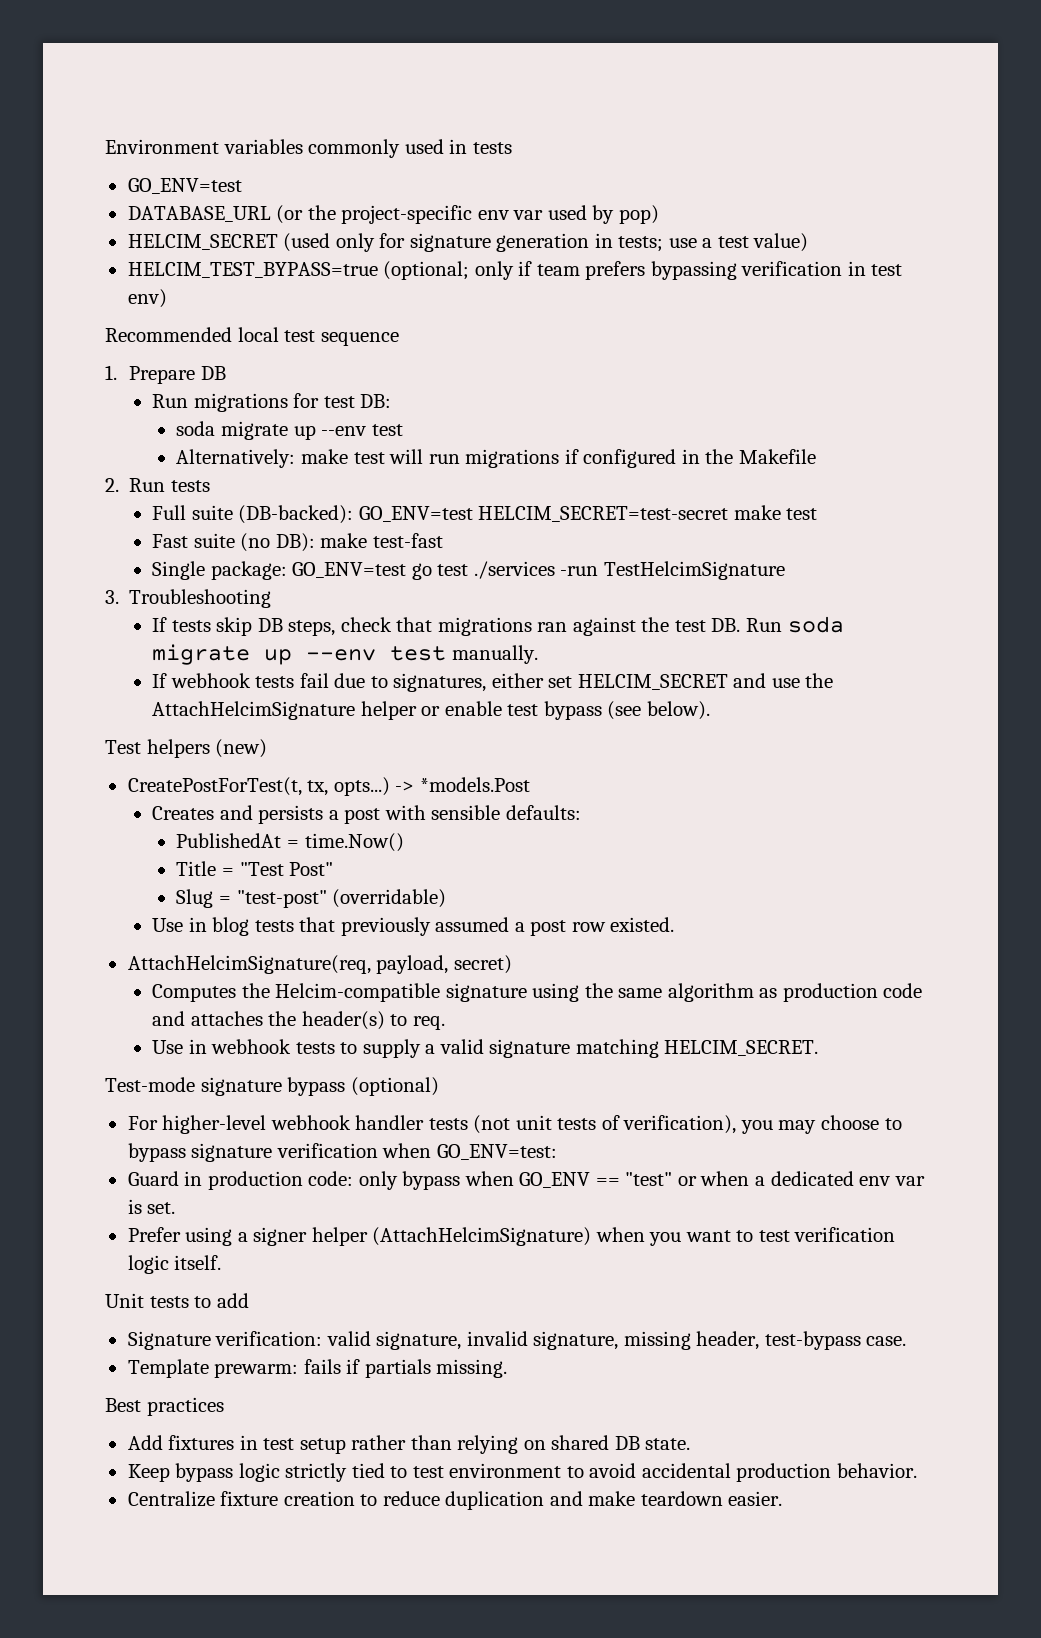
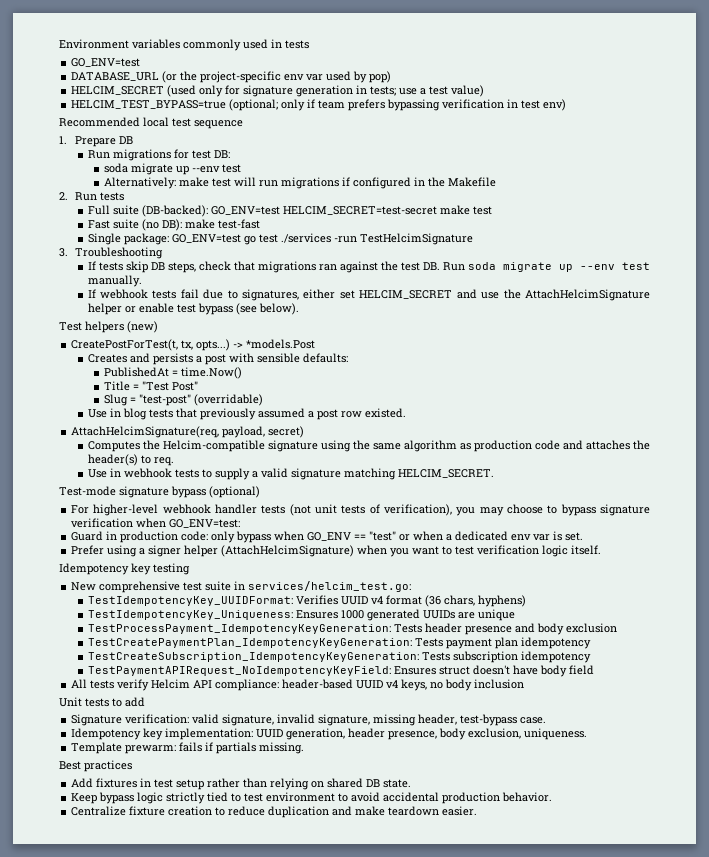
+ Idempotency key testing
+ New comprehensive test suite in services/helcim_test.go:
+ TestIdempotencyKey_UUIDFormat: Verifies UUID v4 format (36 chars, hyphens)
+ TestIdempotencyKey_Uniqueness: Ensures 1000 generated UUIDs are unique
+ TestProcessPayment_IdempotencyKeyGeneration: Tests header presence and body exclusion
+ TestCreatePaymentPlan_IdempotencyKeyGeneration: Tests payment plan idempotency
+ TestCreateSubscription_IdempotencyKeyGeneration: Tests subscription idempotency
+ TestPaymentAPIRequest_NoIdempotencyKeyField: Ensures struct doesn't have body field
+ All tests verify Helcim API compliance: header-based UUID v4 keys, no body inclusion
+ Idempotency key implementation: UUID generation, header presence, body exclusion, uniqueness.

